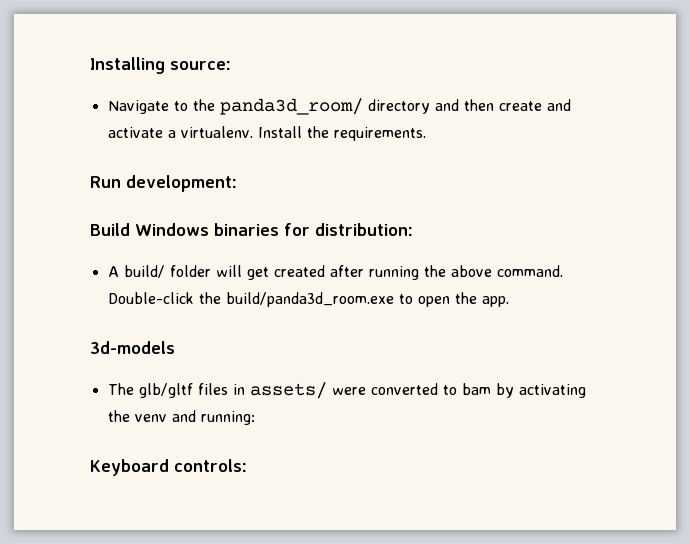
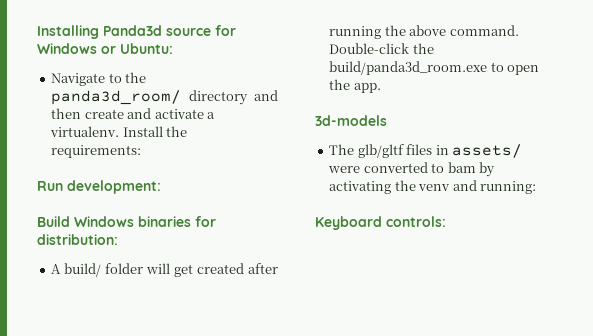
- Installing source:
+ Installing Panda3d source for Windows or Ubuntu:
- Install the requirements.
+ Install the requirements:

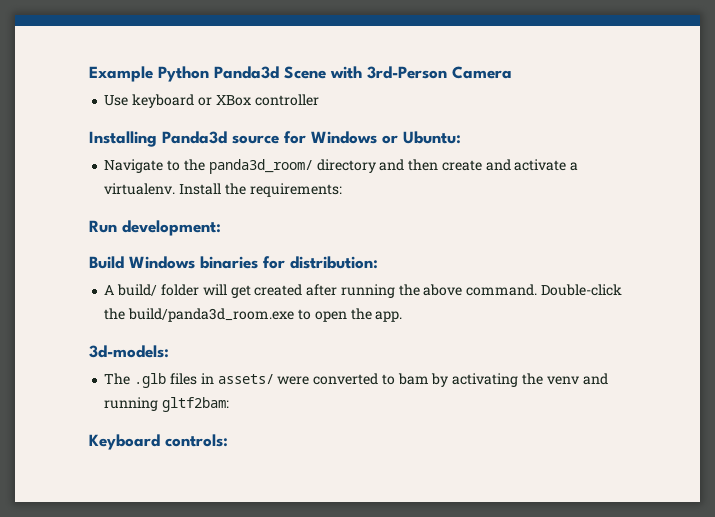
+ Example Python Panda3d Scene with 3rd-Person Camera
+ Use keyboard or XBox controller
- 3d-models
+ 3d-models:
- The glb/gltf files in assets/ were converted to bam by activating the venv and running:
+ The .glb files in assets/ were converted to bam by activating the venv and running gltf2bam:

